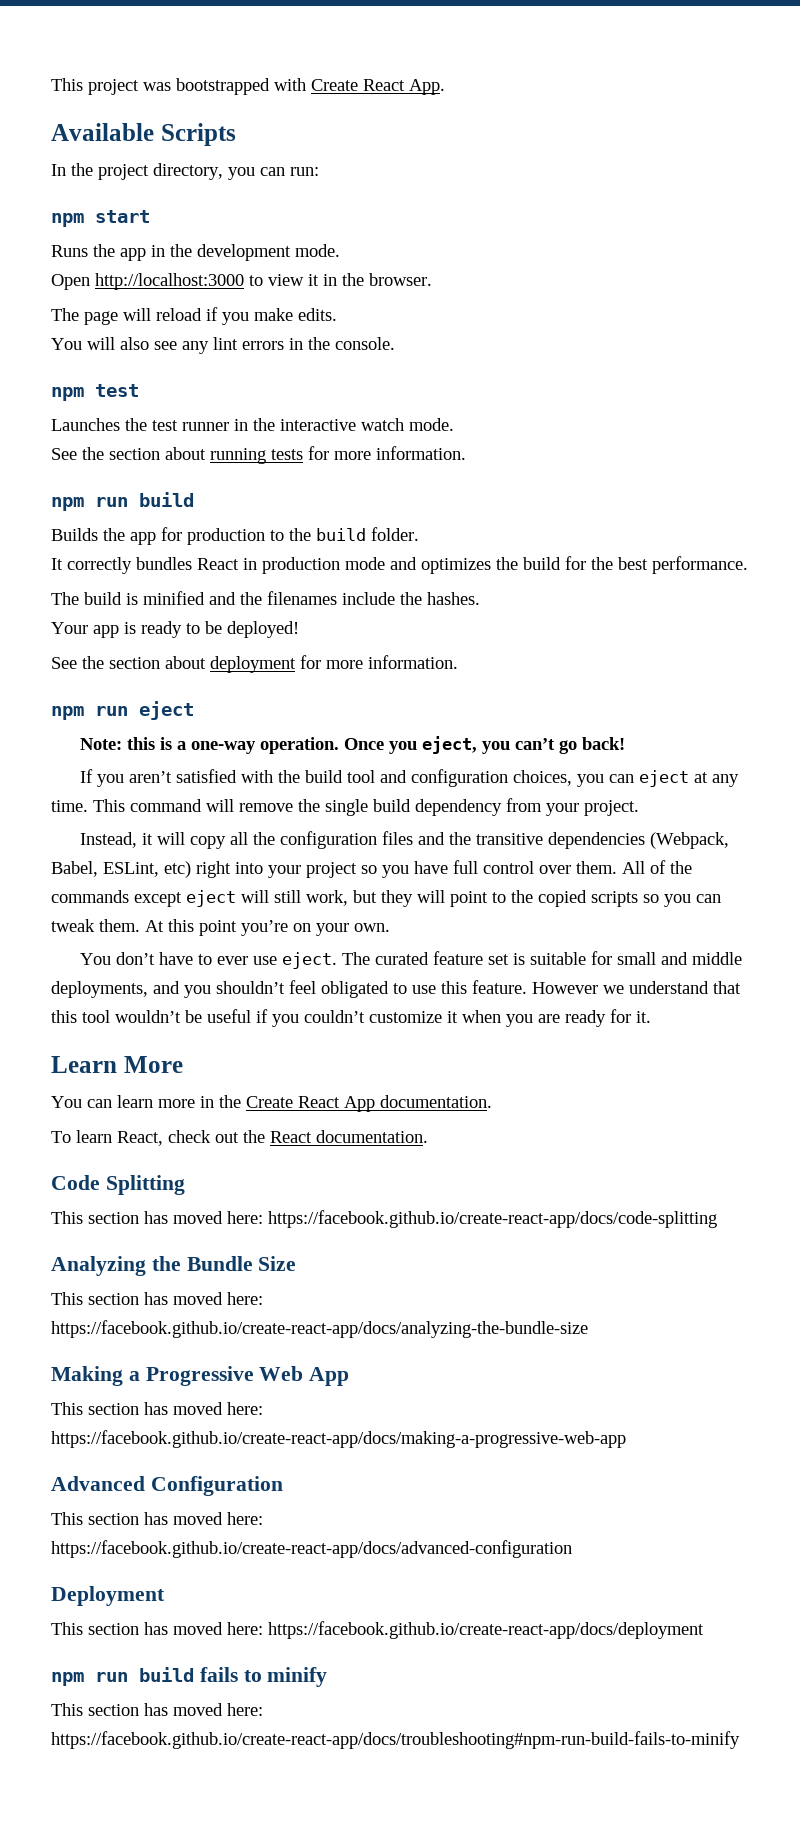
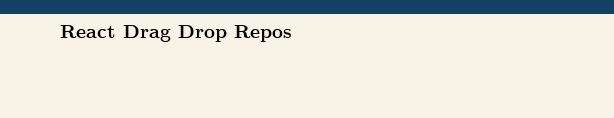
- This project was bootstrapped with Create React App.
- Available Scripts
- In the project directory, you can run:
- npm start
- Runs the app in the development mode.
- Open http://localhost:3000 to view it in the browser.
- The page will reload if you make edits.
- You will also see any lint errors in the console.
- npm test
- Launches the test runner in the interactive watch mode.
- See the section about running tests for more information.
- npm run build
- Builds the app for production to the build folder.
- It correctly bundles React in production mode and optimizes the build for the best performance.
- The build is minified and the filenames include the hashes.
- Your app is ready to be deployed!
- See the section about deployment for more information.
- npm run eject
- Note: this is a one-way operation. Once you eject, you can’t go back!
- If you aren’t satisfied with the build tool and configuration choices, you can eject at any time. This command will remove the single build dependency from your project.
- Instead, it will copy all the configuration files and the transitive dependencies (Webpack, Babel, ESLint, etc) right into your project so you have full control over them. All of the commands except eject will still work, but they will point to the copied scripts so you can tweak them. At this point you’re on your own.
- You don’t have to ever use eject. The curated feature set is suitable for small and middle deployments, and you shouldn’t feel obligated to use this feature. However we understand that this tool wouldn’t be useful if you couldn’t customize it when you are ready for it.
- Learn More
- You can learn more in the Create React App documentation.
- To learn React, check out the React documentation.
- Code Splitting
- This section has moved here: https://facebook.github.io/create-react-app/docs/code-splitting
- Analyzing the Bundle Size
- This section has moved here: https://facebook.github.io/create-react-app/docs/analyzing-the-bundle-size
- Making a Progressive Web App
- This section has moved here: https://facebook.github.io/create-react-app/docs/making-a-progressive-web-app
- Advanced Configuration
- This section has moved here: https://facebook.github.io/create-react-app/docs/advanced-configuration
- Deployment
- This section has moved here: https://facebook.github.io/create-react-app/docs/deployment
- npm run build fails to minify
- This section has moved here: https://facebook.github.io/create-react-app/docs/troubleshooting#npm-run-build-fails-to-minify
+ React Drag Drop Repos

